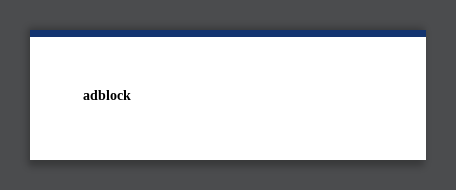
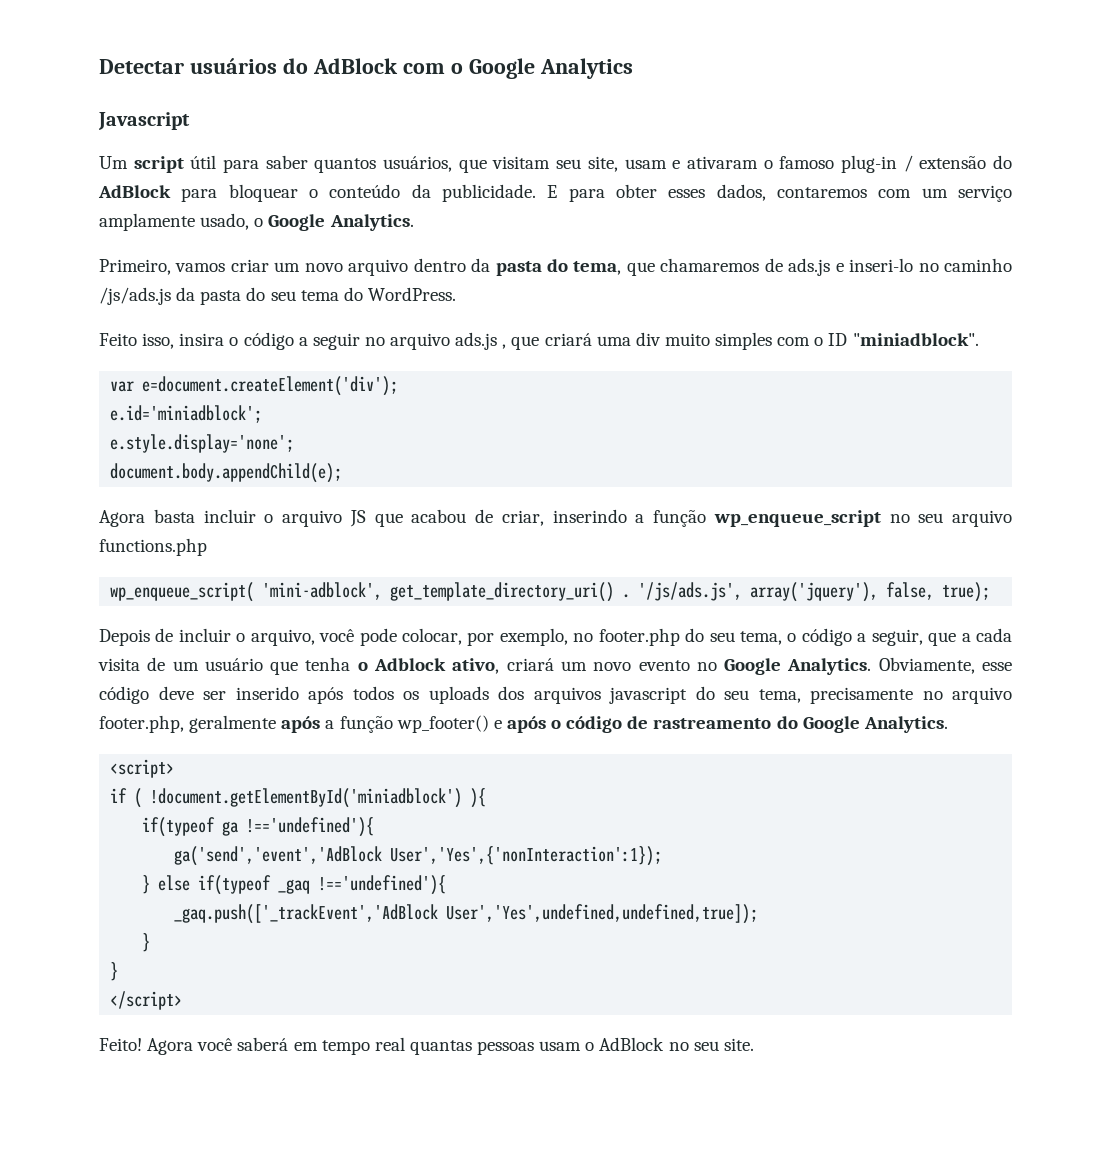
- adblock
+ Detectar usuários do AdBlock com o Google Analytics
+ Javascript
+ Um script útil para saber quantos usuários, que visitam seu site, usam e ativaram o famoso plug-in / extensão do AdBlock para bloquear o conteúdo da publicidade. E para obter esses dados, contaremos com um serviço amplamente usado, o Google Analytics.
+ Primeiro, vamos criar um novo arquivo dentro da pasta do tema, que chamaremos de ads.js e inseri-lo no caminho /js/ads.js da pasta do seu tema do WordPress.
+ Feito isso, insira o código a seguir no arquivo ads.js , que criará uma div muito simples com o ID "miniadblock".
+ var e=document.createElement('div');
+ e.id='miniadblock';
+ e.style.display='none';
+ document.body.appendChild(e);
+ Agora basta incluir o arquivo JS que acabou de criar, inserindo a função wp_enqueue_script no seu arquivo functions.php
+ wp_enqueue_script( 'mini-adblock', get_template_directory_uri() . '/js/ads.js', array('jquery'), false, true);
+ Depois de incluir o arquivo, você pode colocar, por exemplo, no footer.php do seu tema, o código a seguir, que a cada visita de um usuário que tenha o Adblock ativo, criará um novo evento no Google Analytics. Obviamente, esse código deve ser inserido após todos os uploads dos arquivos javascript do seu tema, precisamente no arquivo footer.php, geralmente após a função wp_footer() e após o código de rastreamento do Google Analytics.
+ <script>
+ if ( !document.getElementById('miniadblock') ){
+ if(typeof ga !=='undefined'){
+ ga('send','event','AdBlock User','Yes',{'nonInteraction':1});
+ } else if(typeof _gaq !=='undefined'){
+ _gaq.push(['_trackEvent','AdBlock User','Yes',undefined,undefined,true]);
+ }
+ }
+ </script>
+ Feito! Agora você saberá em tempo real quantas pessoas usam o AdBlock no seu site.

